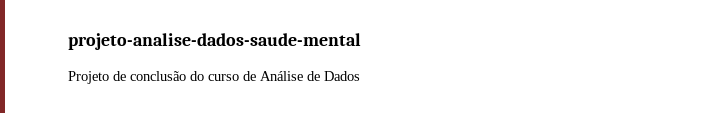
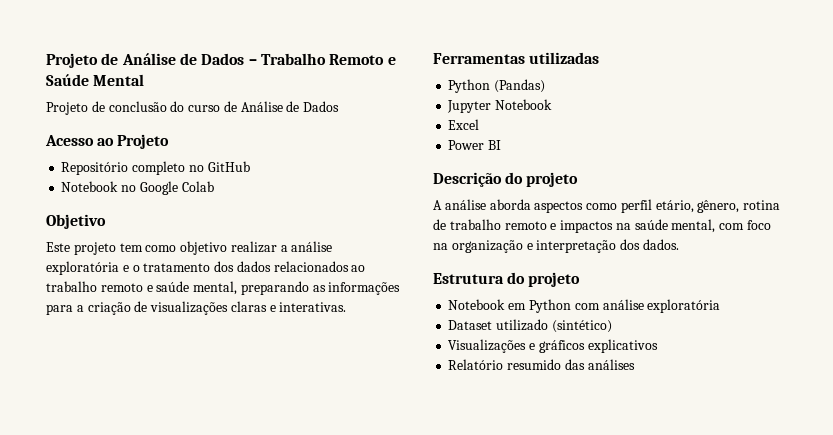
- projeto-analise-dados-saude-mental
+ Projeto de Análise de Dados – Trabalho Remoto e Saúde Mental
+ Acesso ao Projeto
+ Repositório completo no GitHub
+ Notebook no Google Colab
+ Objetivo
+ Este projeto tem como objetivo realizar a análise exploratória e o tratamento dos dados relacionados ao trabalho remoto e saúde mental, preparando as informações para a criação de visualizações claras e interativas.
+ Ferramentas utilizadas
+ Python (Pandas)
+ Jupyter Notebook
+ Excel
+ Power BI
+ Descrição do projeto
+ A análise aborda aspectos como perfil etário, gênero, rotina de trabalho remoto e impactos na saúde mental, com foco na organização e interpretação dos dados.
+ Estrutura do projeto
+ Notebook em Python com análise exploratória
+ Dataset utilizado (sintético)
+ Visualizações e gráficos explicativos
+ Relatório resumido das análises

